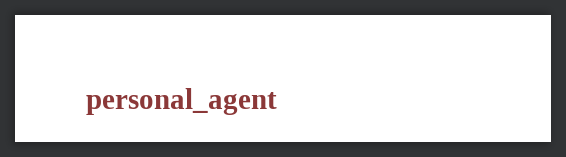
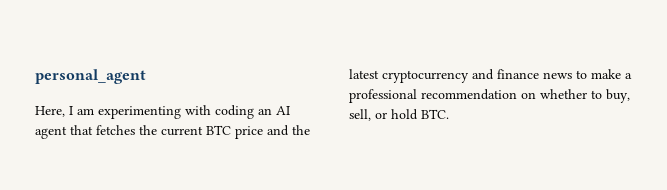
+ Here, I am experimenting with coding an AI agent that fetches the current BTC price and the latest cryptocurrency and finance news to make a professional recommendation on whether to buy, sell, or hold BTC.

